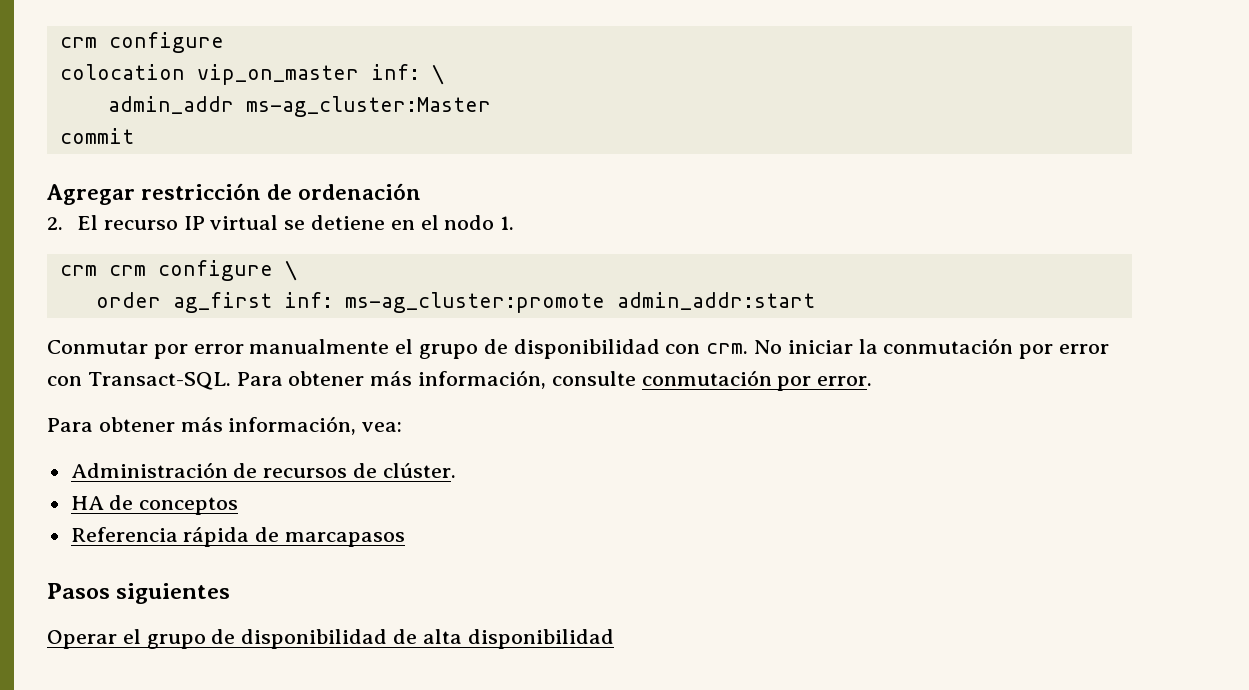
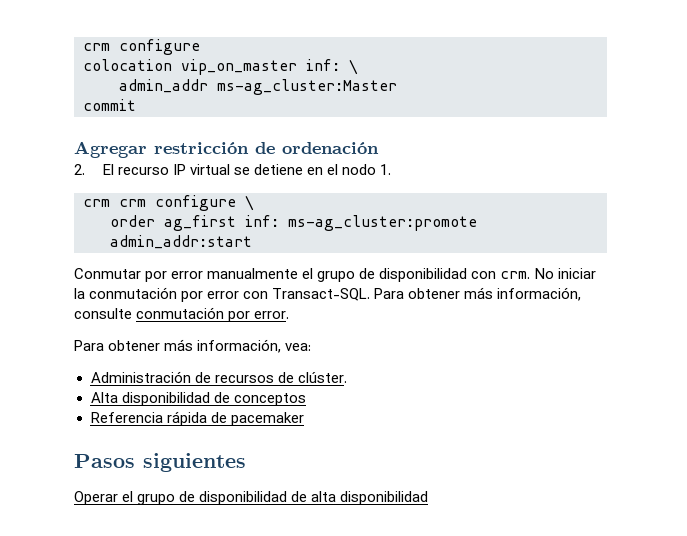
- HA de conceptos
+ Alta disponibilidad de conceptos
- Referencia rápida de marcapasos
+ Referencia rápida de pacemaker

